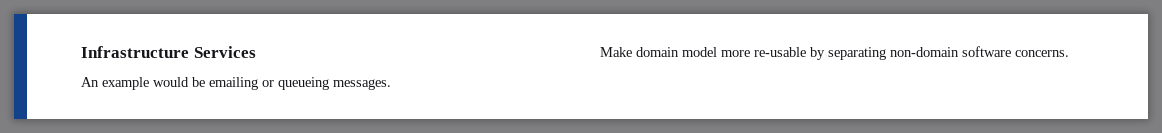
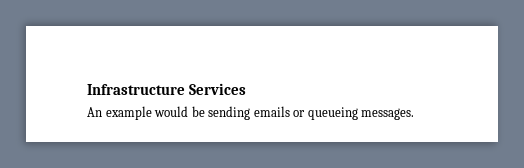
- An example would be emailing or queueing messages.
+ An example would be sending emails or queueing messages.
- Make domain model more re-usable by separating non-domain software concerns.

